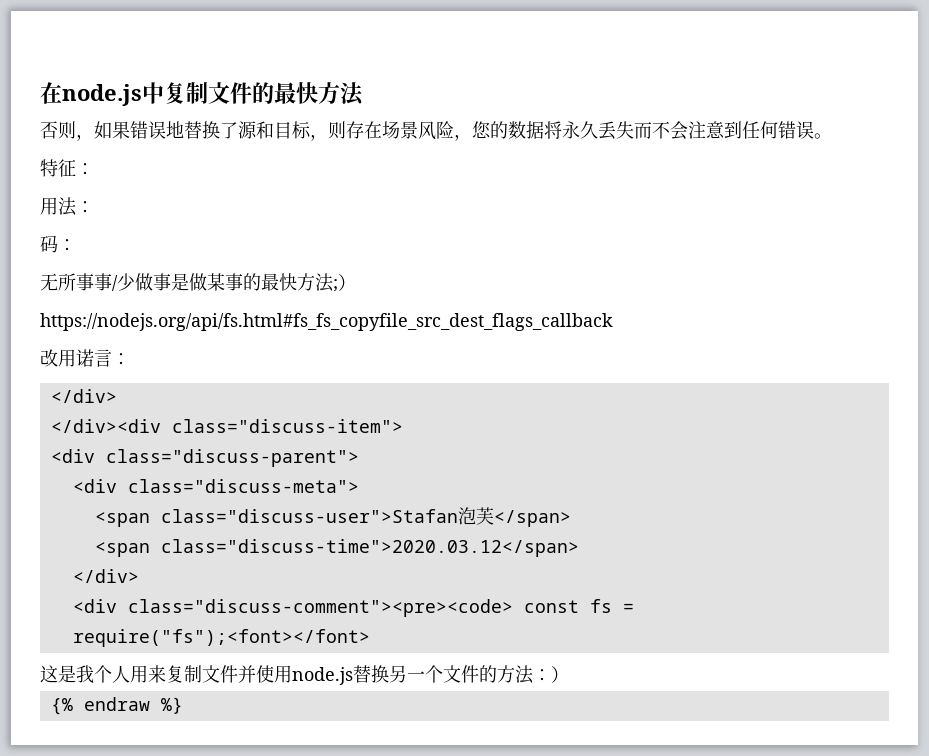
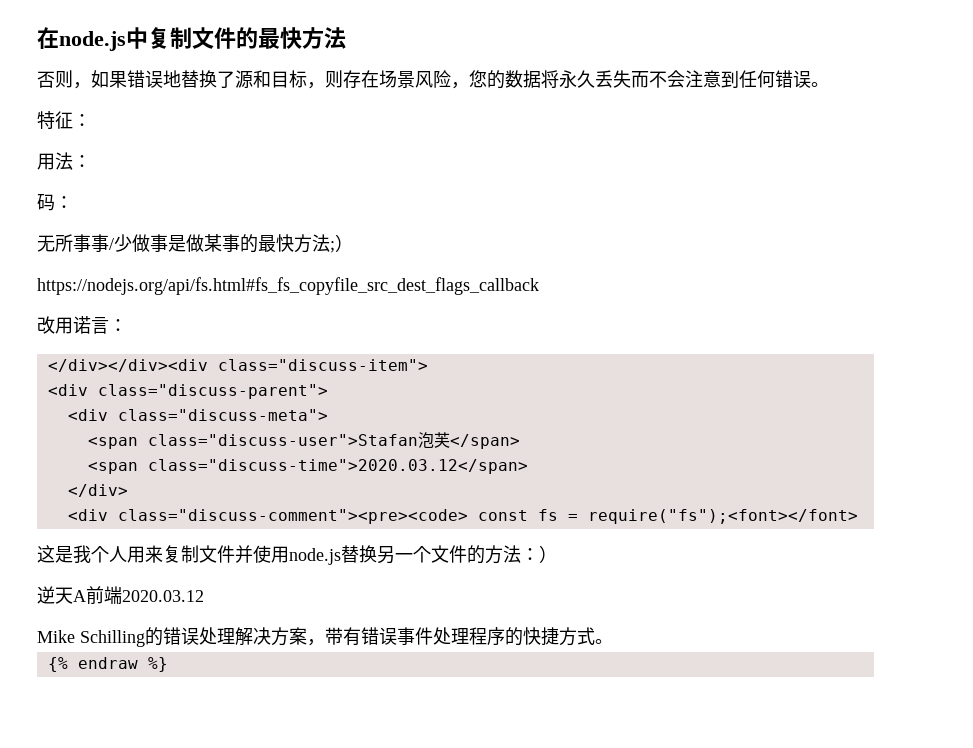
  改用诺言：
- </div>
- </div><div class="discuss-item">
+ </div></div><div class="discuss-item">
+ 逆天A前端2020.03.12
+ Mike Schilling的错误处理解决方案，带有错误事件处理程序的快捷方式。

